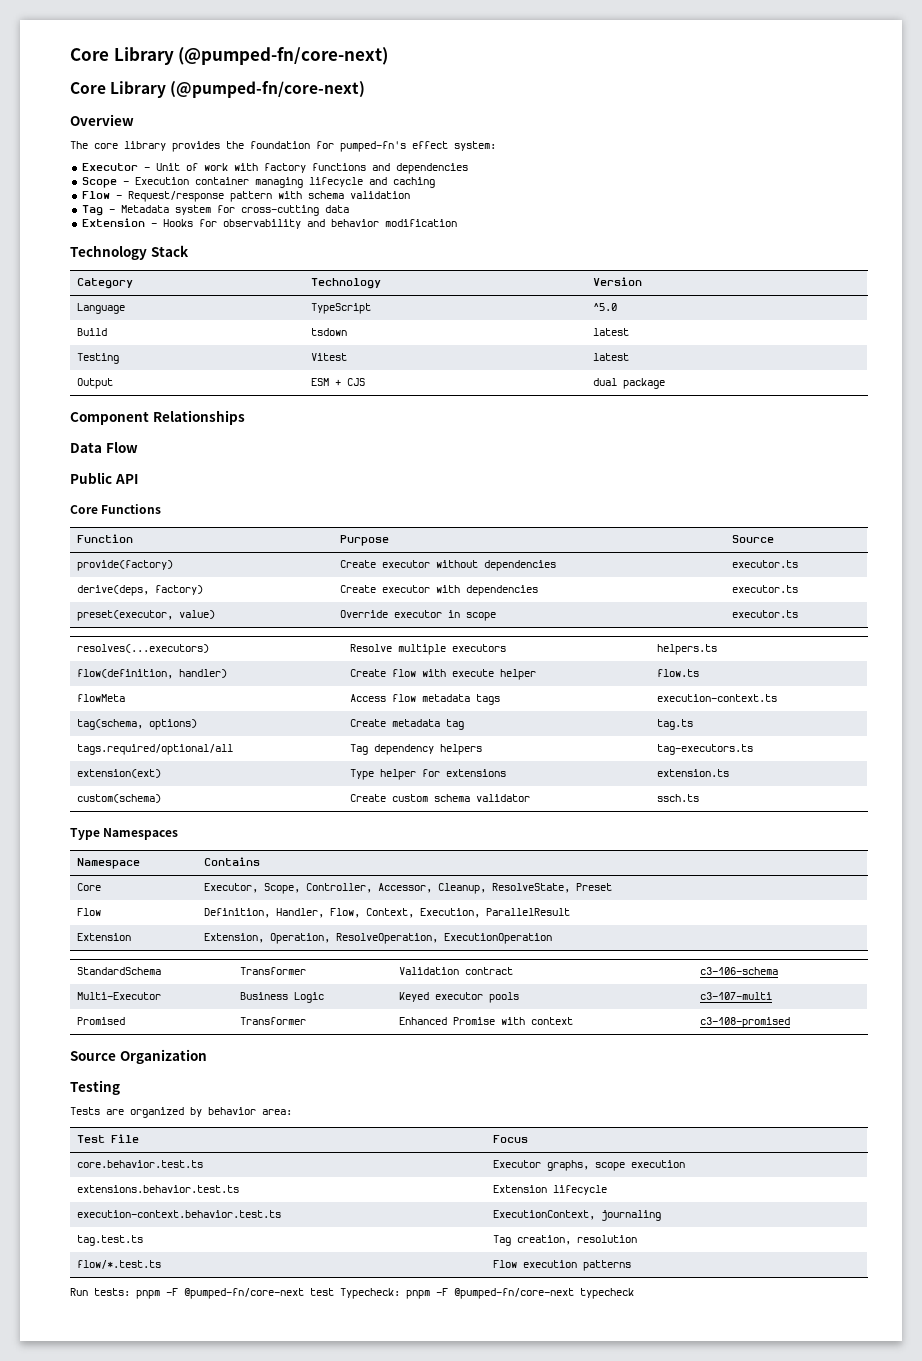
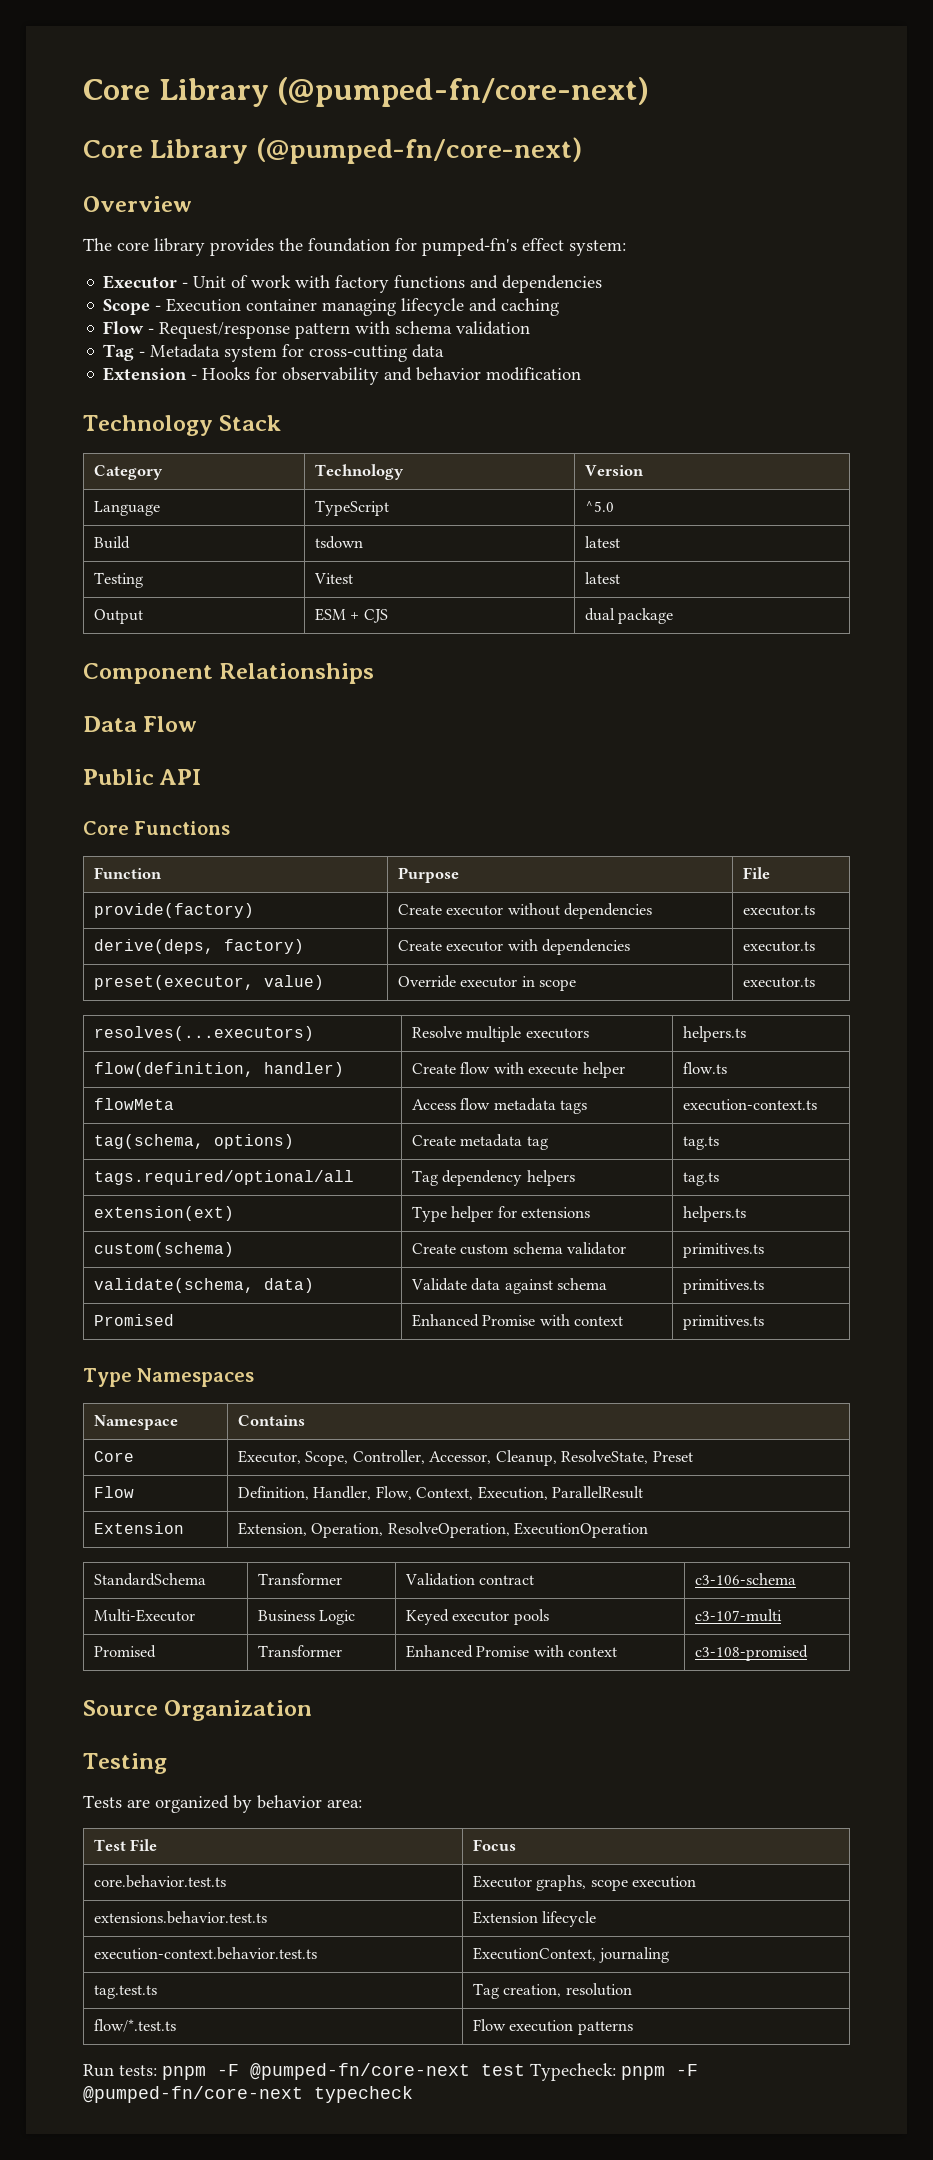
- Function | Purpose | Source
+ Function | Purpose | File
- tags.required/optional/all | Tag dependency helpers | tag-executors.ts
+ tags.required/optional/all | Tag dependency helpers | tag.ts
- extension(ext) | Type helper for extensions | extension.ts
+ extension(ext) | Type helper for extensions | helpers.ts
- custom(schema) | Create custom schema validator | ssch.ts
+ custom(schema) | Create custom schema validator | primitives.ts
+ validate(schema, data) | Validate data against schema | primitives.ts
+ Promised | Enhanced Promise with context | primitives.ts

